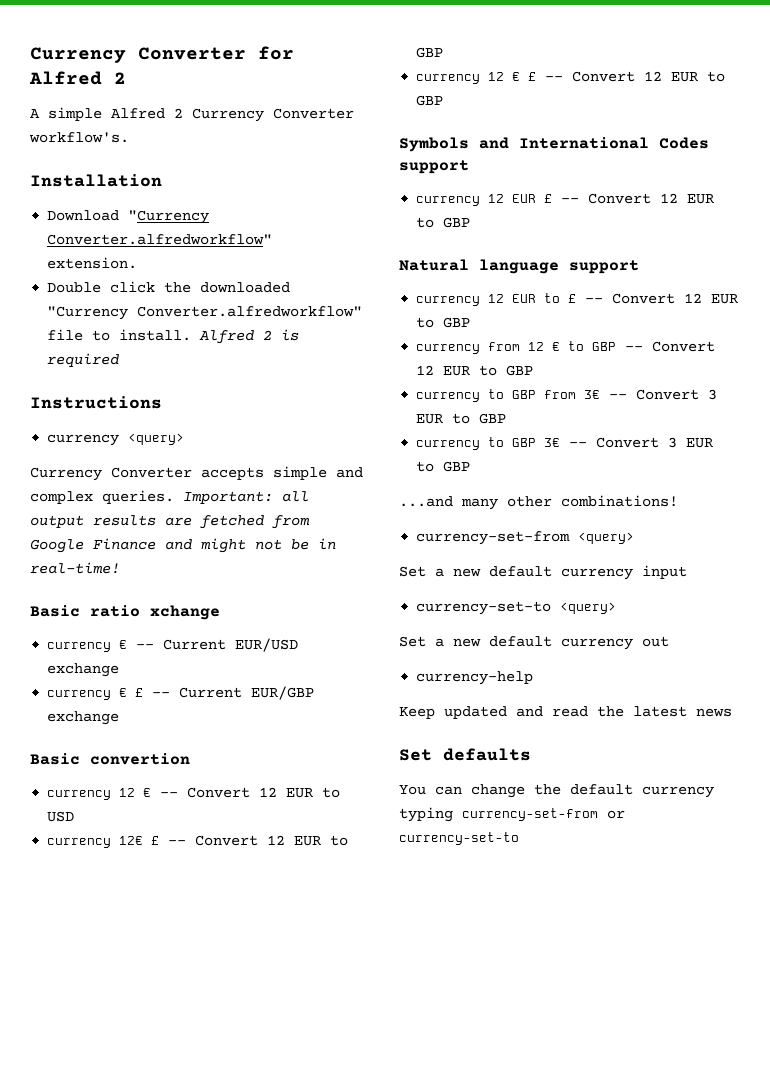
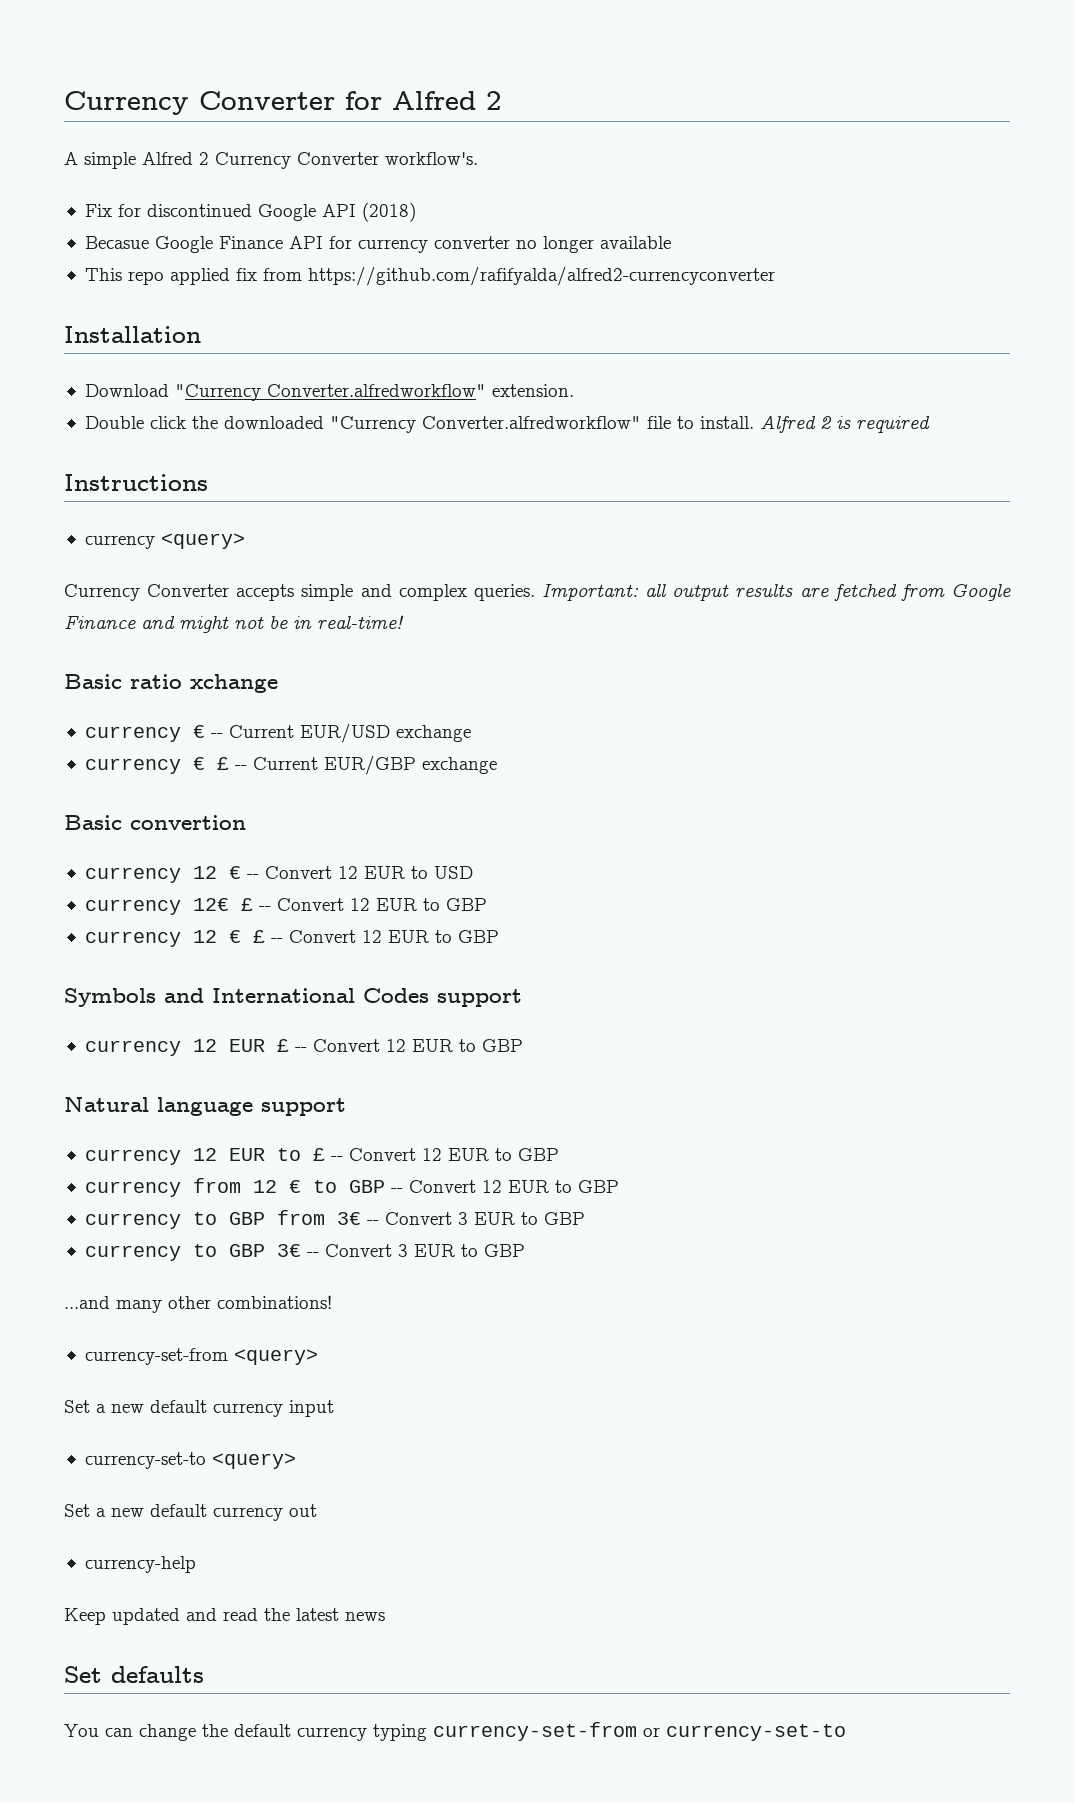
+ Fix for discontinued Google API (2018)
+ Becasue Google Finance API for currency converter no longer available
+ This repo applied fix from https://github.com/rafifyalda/alfred2-currencyconverter

